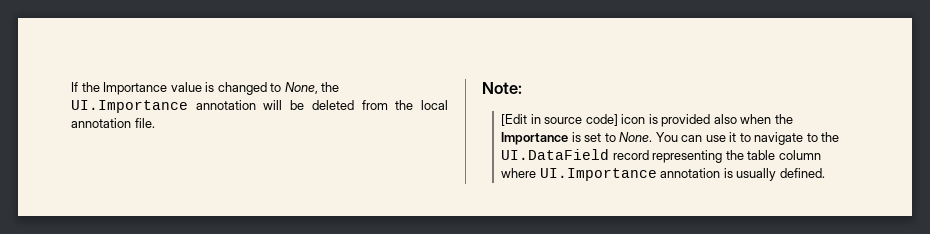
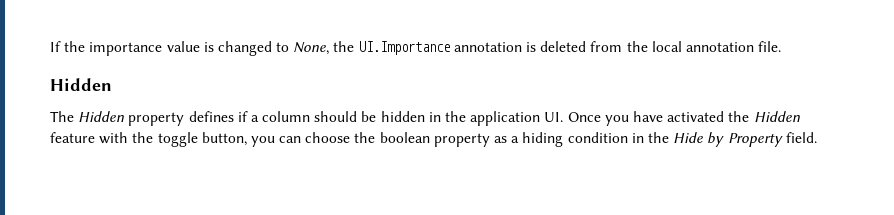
- If the Importance value is changed to None, the UI.Importance annotation will be deleted from the local annotation file.
- Note:
- [Edit in source code] icon is provided also when the Importance is set to None. You can use it to navigate to the UI.DataField record representing the table column where UI.Importance annotation is usually defined.
+ If the importance value is changed to None, the UI.Importance annotation is deleted from the local annotation file.
+ Hidden
+ The Hidden property defines if a column should be hidden in the application UI. Once you have activated the Hidden feature with the toggle button, you can choose the boolean property as a hiding condition in the Hide by Property field.

